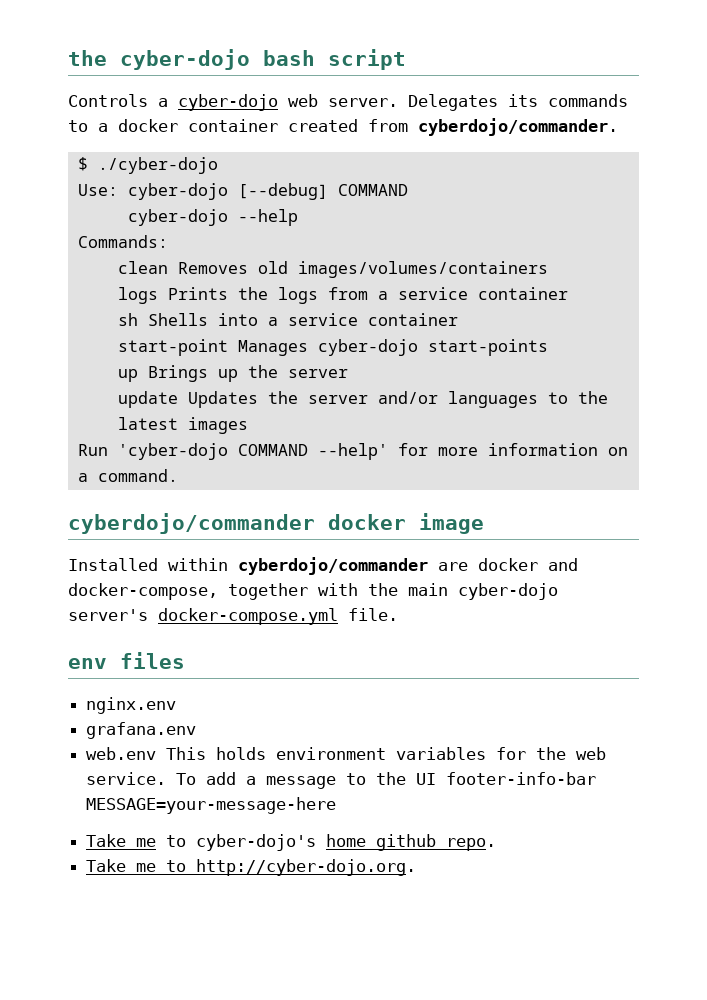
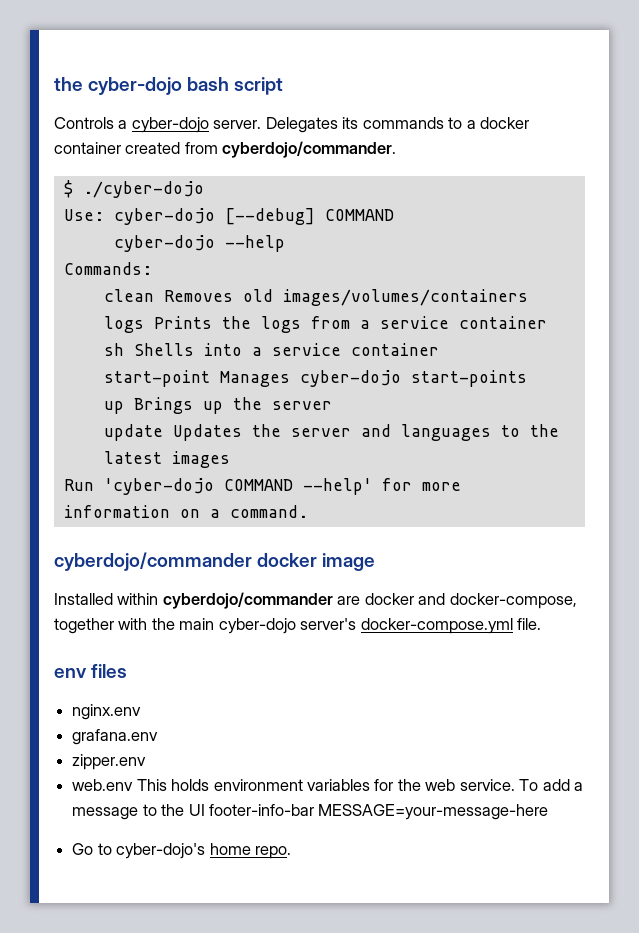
- Controls a cyber-dojo web server.
+ Controls a cyber-dojo server.
- update Updates the server and/or languages to the latest images
+ update Updates the server and languages to the latest images
+ zipper.env
- Take me to cyber-dojo's home github repo.
+ Go to cyber-dojo's home repo.
- Take me to http://cyber-dojo.org.

